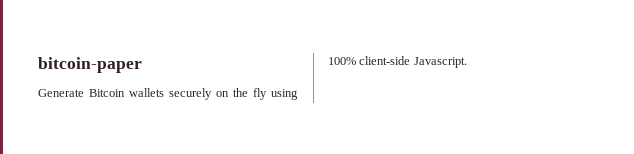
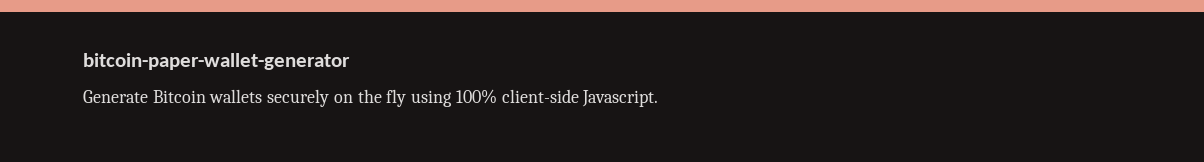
- bitcoin-paper
+ bitcoin-paper-wallet-generator

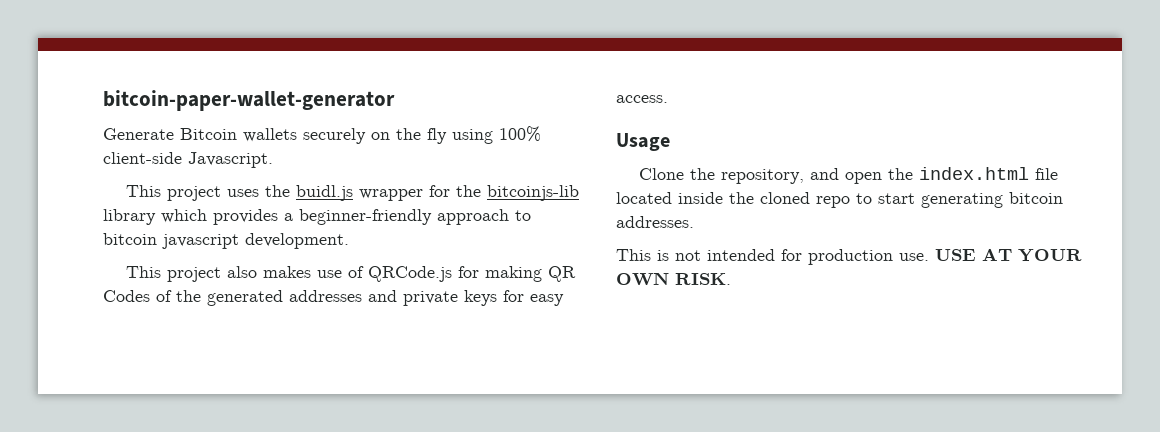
+ This project uses the buidl.js wrapper for the bitcoinjs-lib library which provides a beginner-friendly approach to bitcoin javascript development.
+ This project also makes use of QRCode.js for making QR Codes of the generated addresses and private keys for easy access.
+ Usage
+ Clone the repository, and open the index.html file located inside the cloned repo to start generating bitcoin addresses.
+ This is not intended for production use. USE AT YOUR OWN RISK.

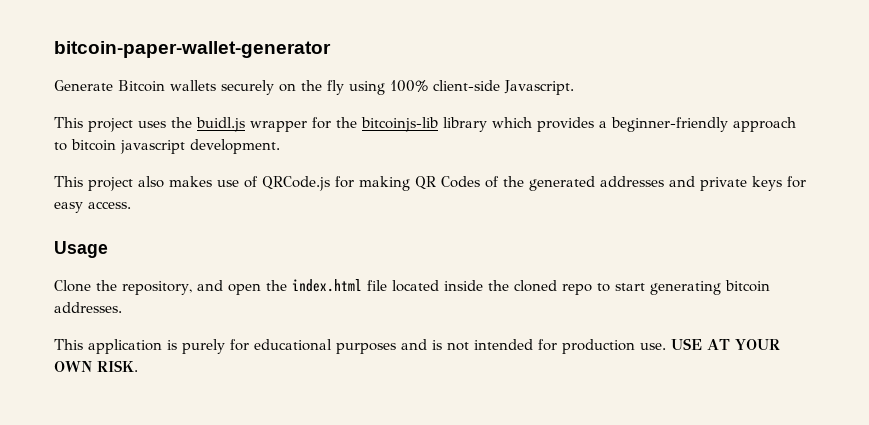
- This is not intended for production use.
+ This application is purely for educational purposes and is not intended for production use.

